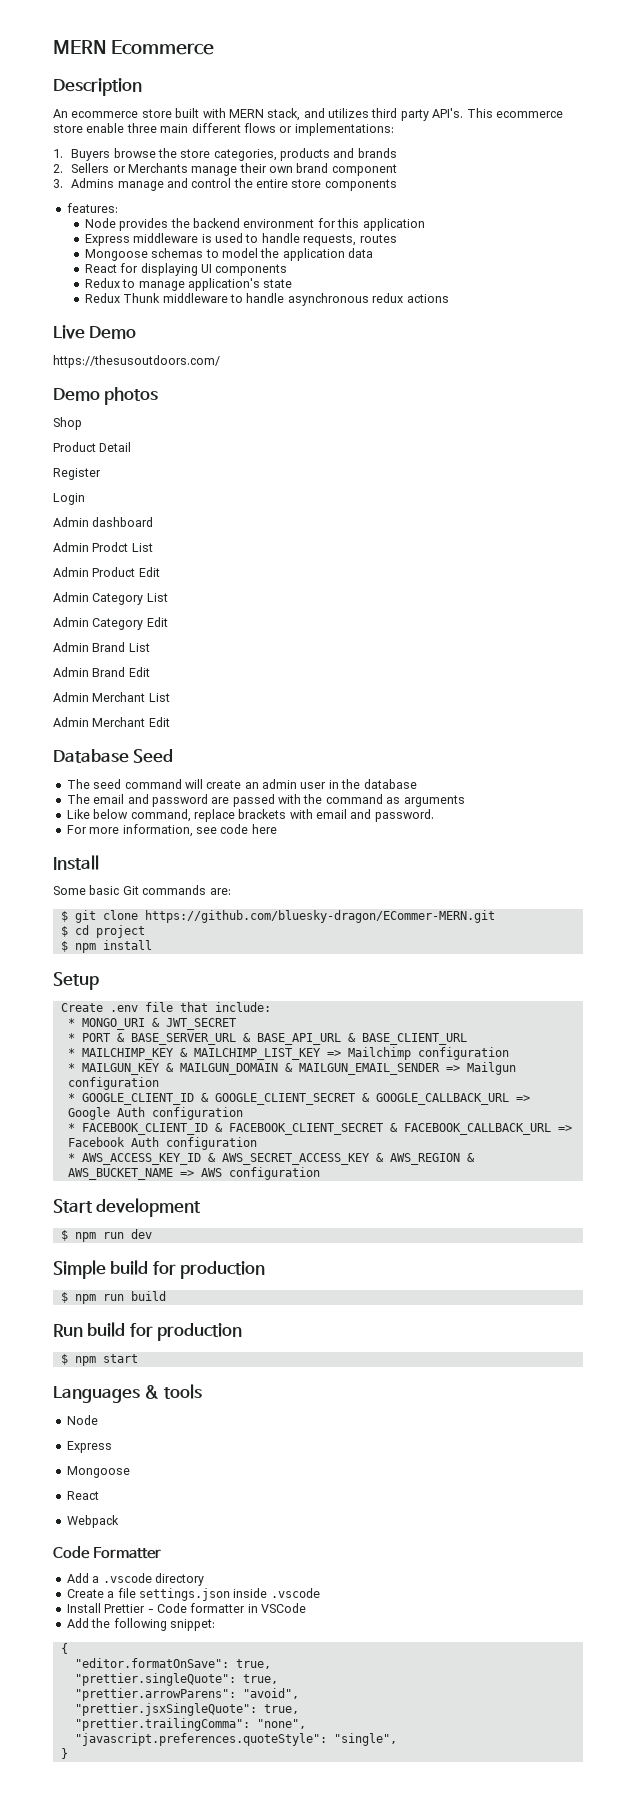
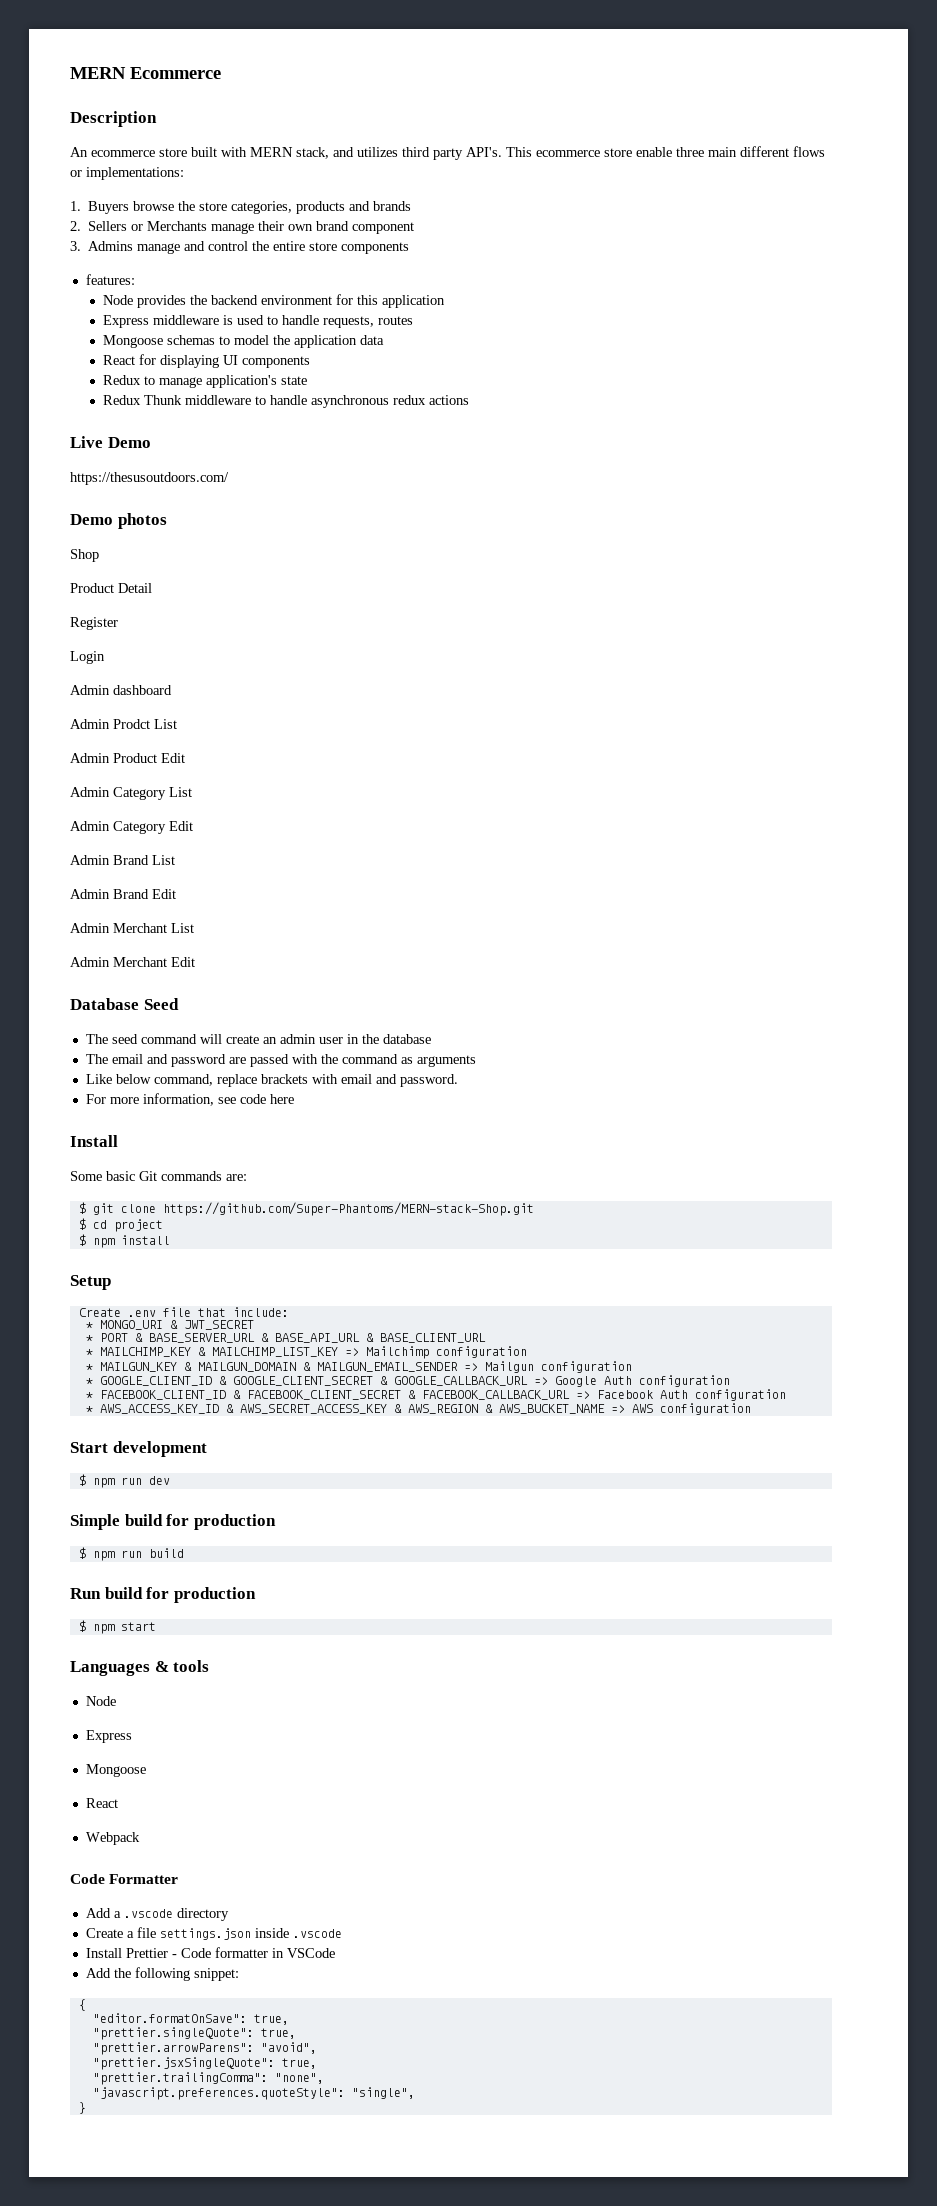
- $ git clone https://github.com/bluesky-dragon/ECommer-MERN.git
+ $ git clone https://github.com/Super-Phantoms/MERN-stack-Shop.git

